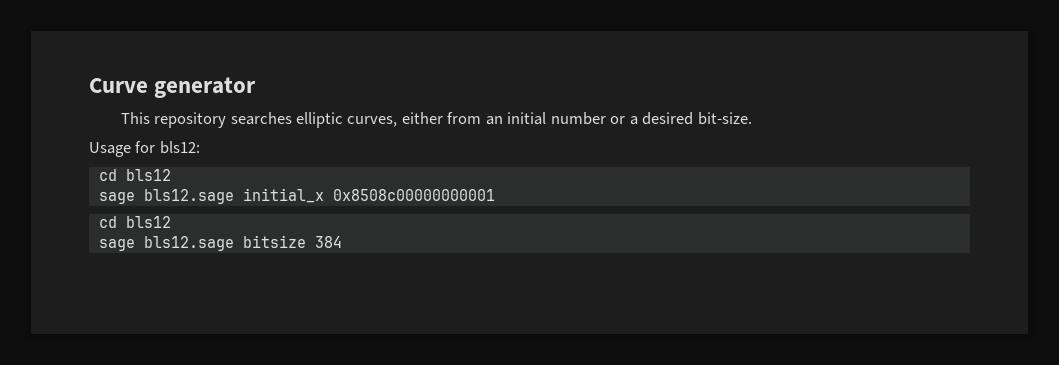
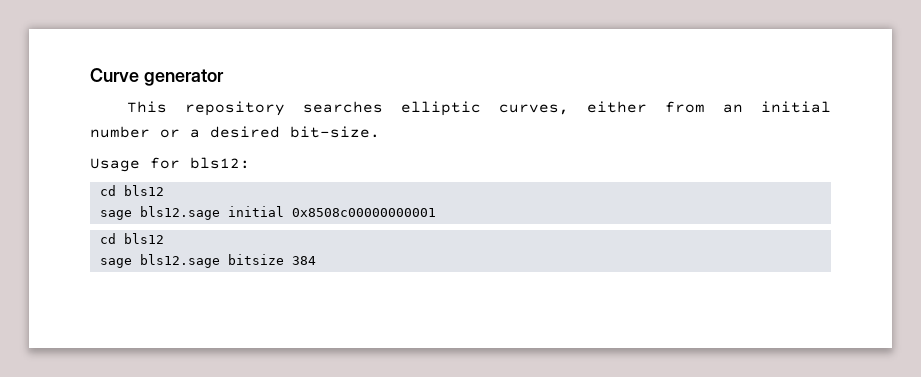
- sage bls12.sage initial_x 0x8508c00000000001
+ sage bls12.sage initial 0x8508c00000000001

